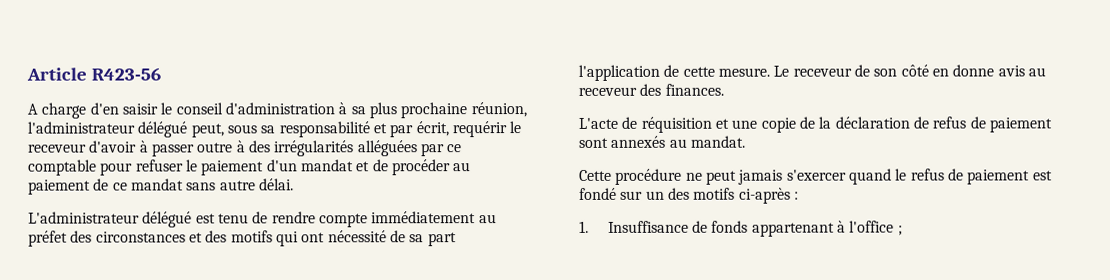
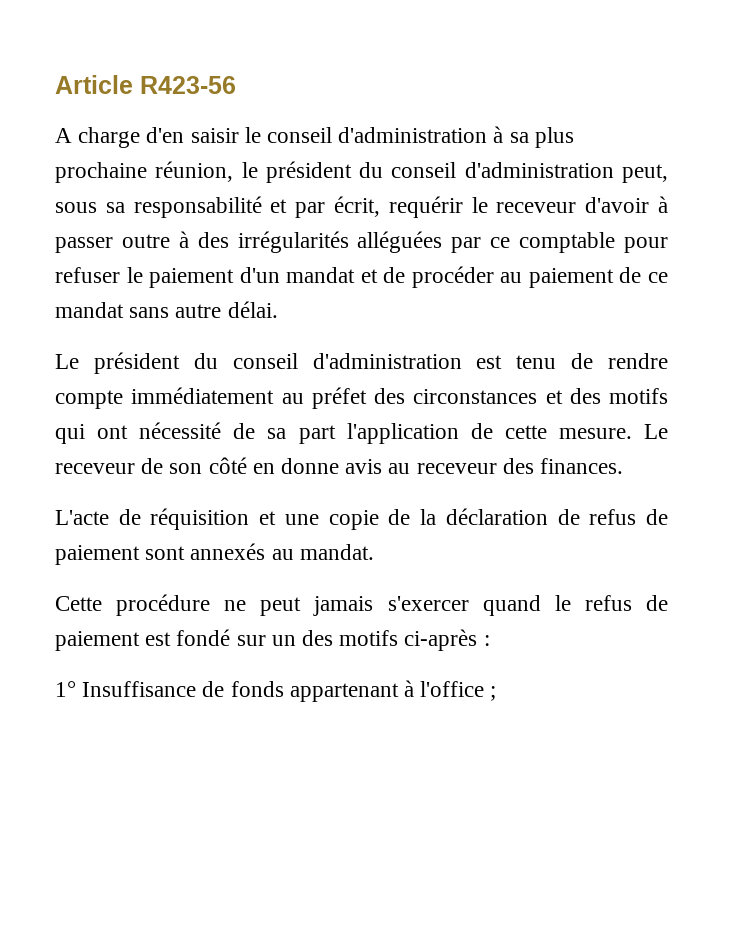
- A charge d'en saisir le conseil d'administration à sa plus prochaine réunion, l'administrateur délégué peut, sous sa responsabilité et par écrit, requérir le receveur d'avoir à passer outre à des irrégularités alléguées par ce comptable pour refuser le paiement d'un mandat et de procéder au paiement de ce mandat sans autre délai.
+ A charge d'en saisir le conseil d'administration à sa plus prochaine réunion, le président du conseil d'administration peut, sous sa responsabilité et par écrit, requérir le receveur d'avoir à passer outre à des irrégularités alléguées par ce comptable pour refuser le paiement d'un mandat et de procéder au paiement de ce mandat sans autre délai.
- L'administrateur délégué est tenu de rendre compte immédiatement au préfet des circonstances et des motifs qui ont nécessité de sa part l'application de cette mesure.
+ Le président du conseil d'administration est tenu de rendre compte immédiatement au préfet des circonstances et des motifs qui ont nécessité de sa part l'application de cette mesure.
- 1. Insuffisance de fonds appartenant à l'office ;
+ 1° Insuffisance de fonds appartenant à l'office ;

